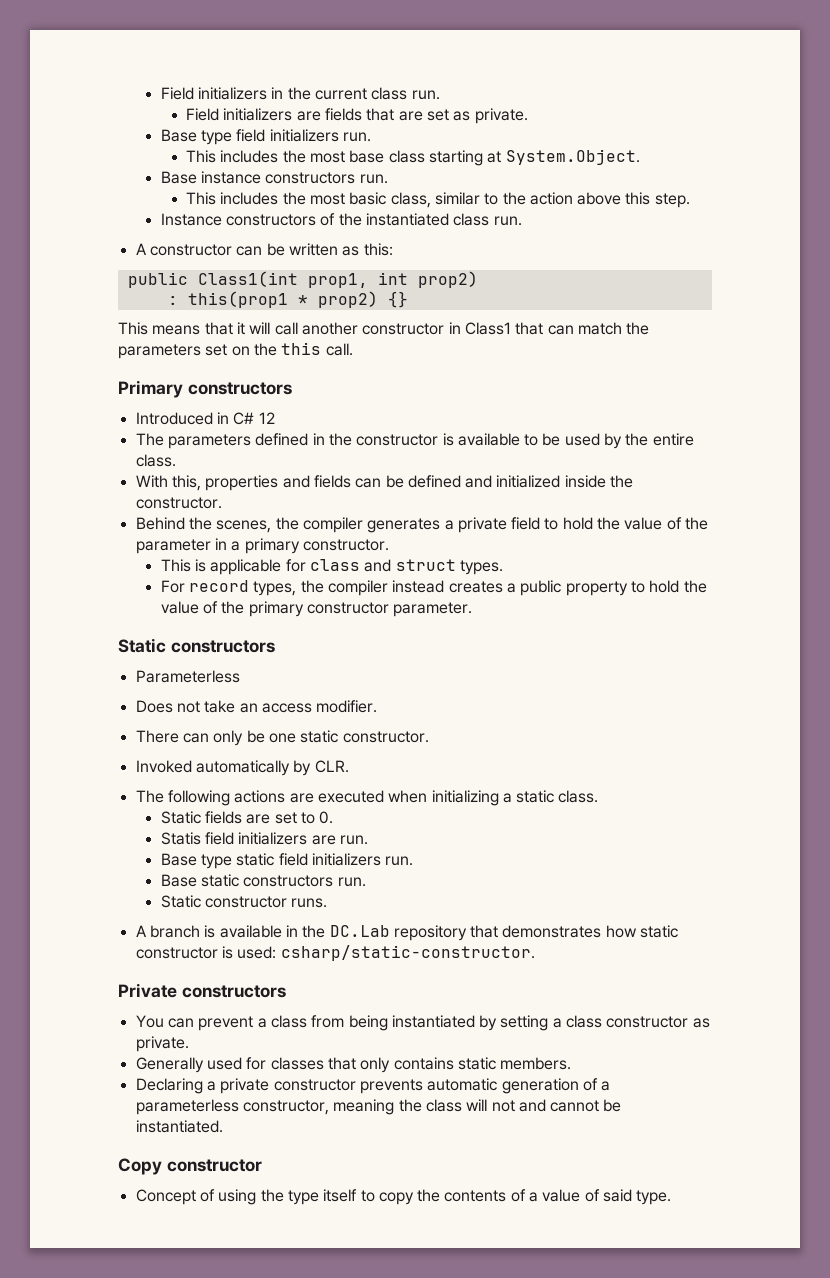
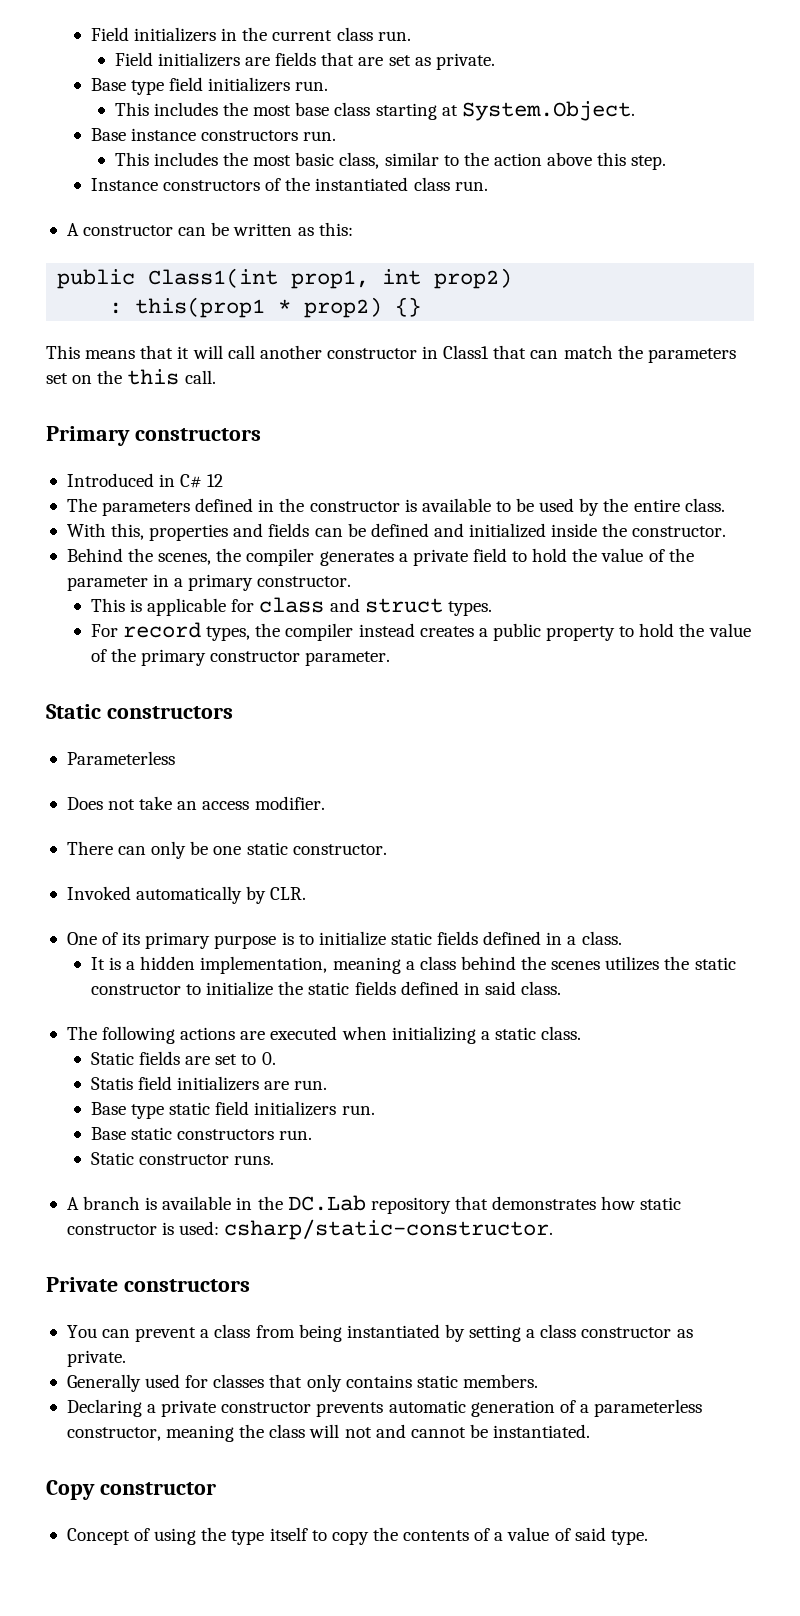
+ One of its primary purpose is to initialize static fields defined in a class.
+ It is a hidden implementation, meaning a class behind the scenes utilizes the static constructor to initialize the static fields defined in said class.

